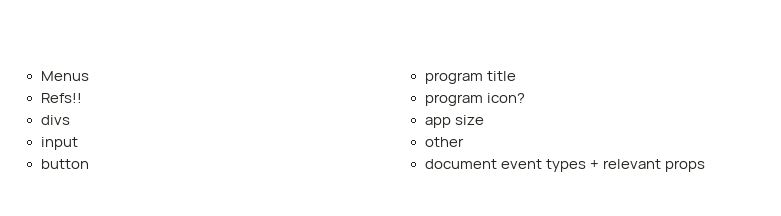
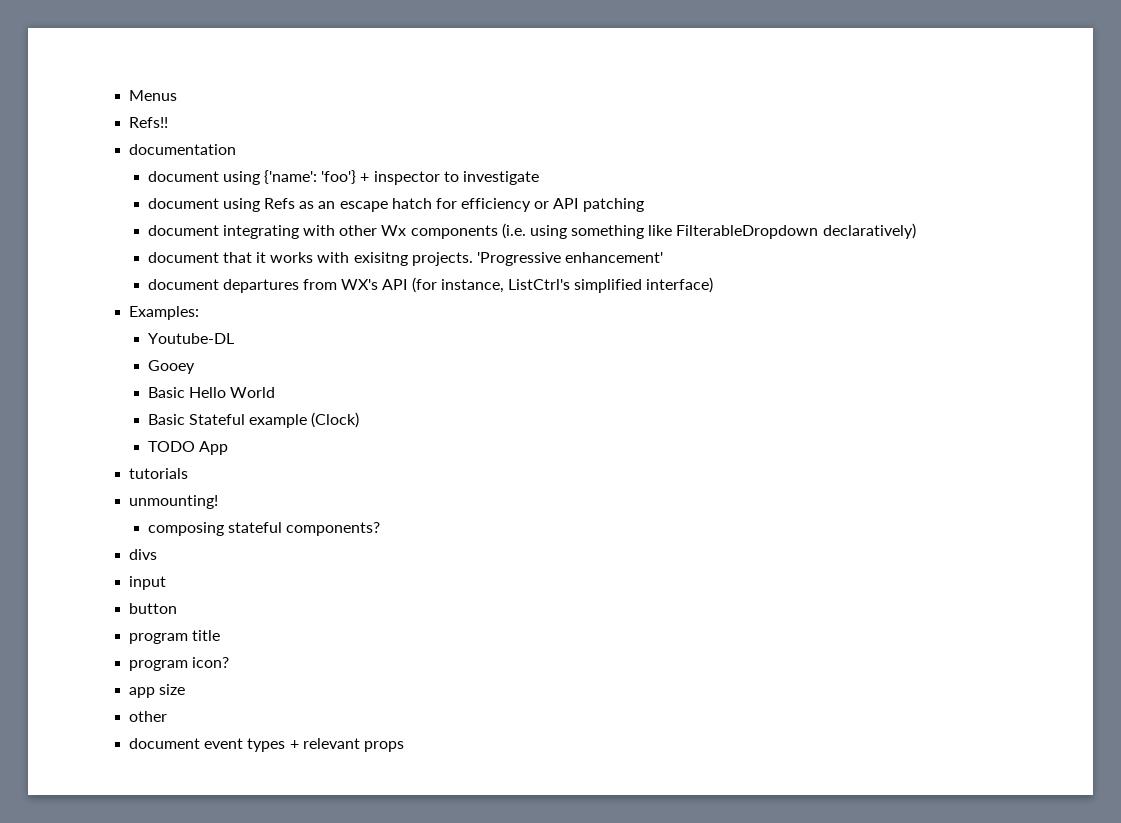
+ documentation
+ document using {'name': 'foo'} + inspector to investigate
+ document using Refs as an escape hatch for efficiency or API patching
+ document integrating with other Wx components (i.e. using something like FilterableDropdown declaratively)
+ document that it works with exisitng projects. 'Progressive enhancement'
+ document departures from WX's API (for instance, ListCtrl's simplified interface)
+ Examples:
+ Youtube-DL
+ Gooey
+ Basic Hello World
+ Basic Stateful example (Clock)
+ TODO App
+ tutorials
+ unmounting!
+ composing stateful components?

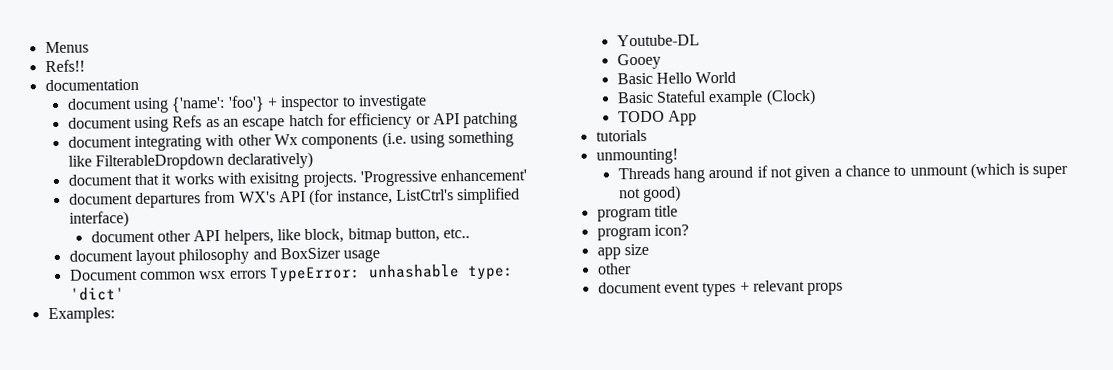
+ document other API helpers, like block, bitmap button, etc..
+ document layout philosophy and BoxSizer usage
+ Document common wsx errors TypeError: unhashable type: 'dict'
- composing stateful components?
- divs
- input
- button
+ Threads hang around if not given a chance to unmount (which is super not good)

